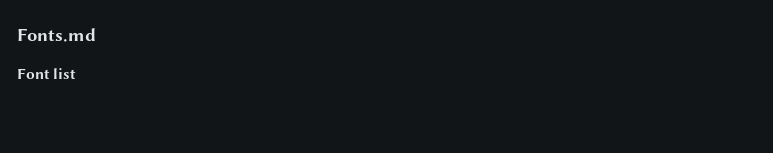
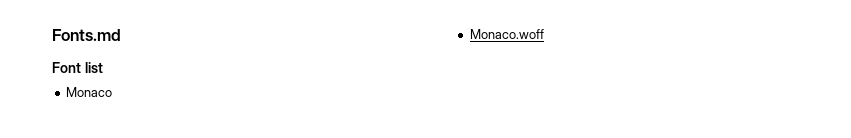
+ Monaco
+ Monaco.woff

